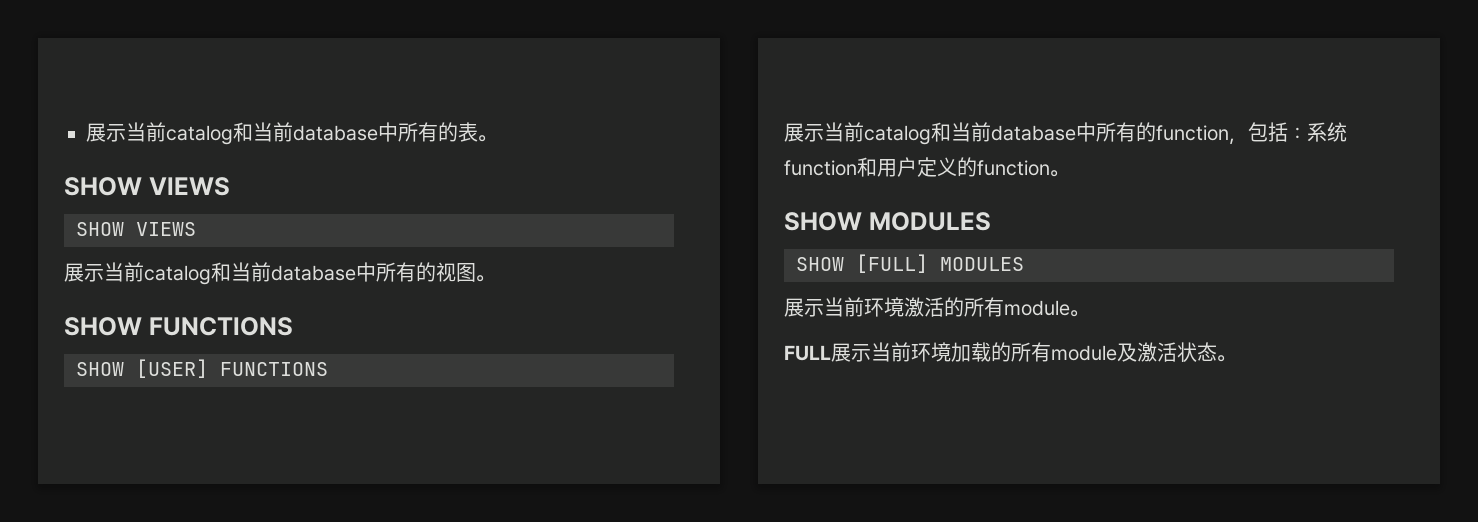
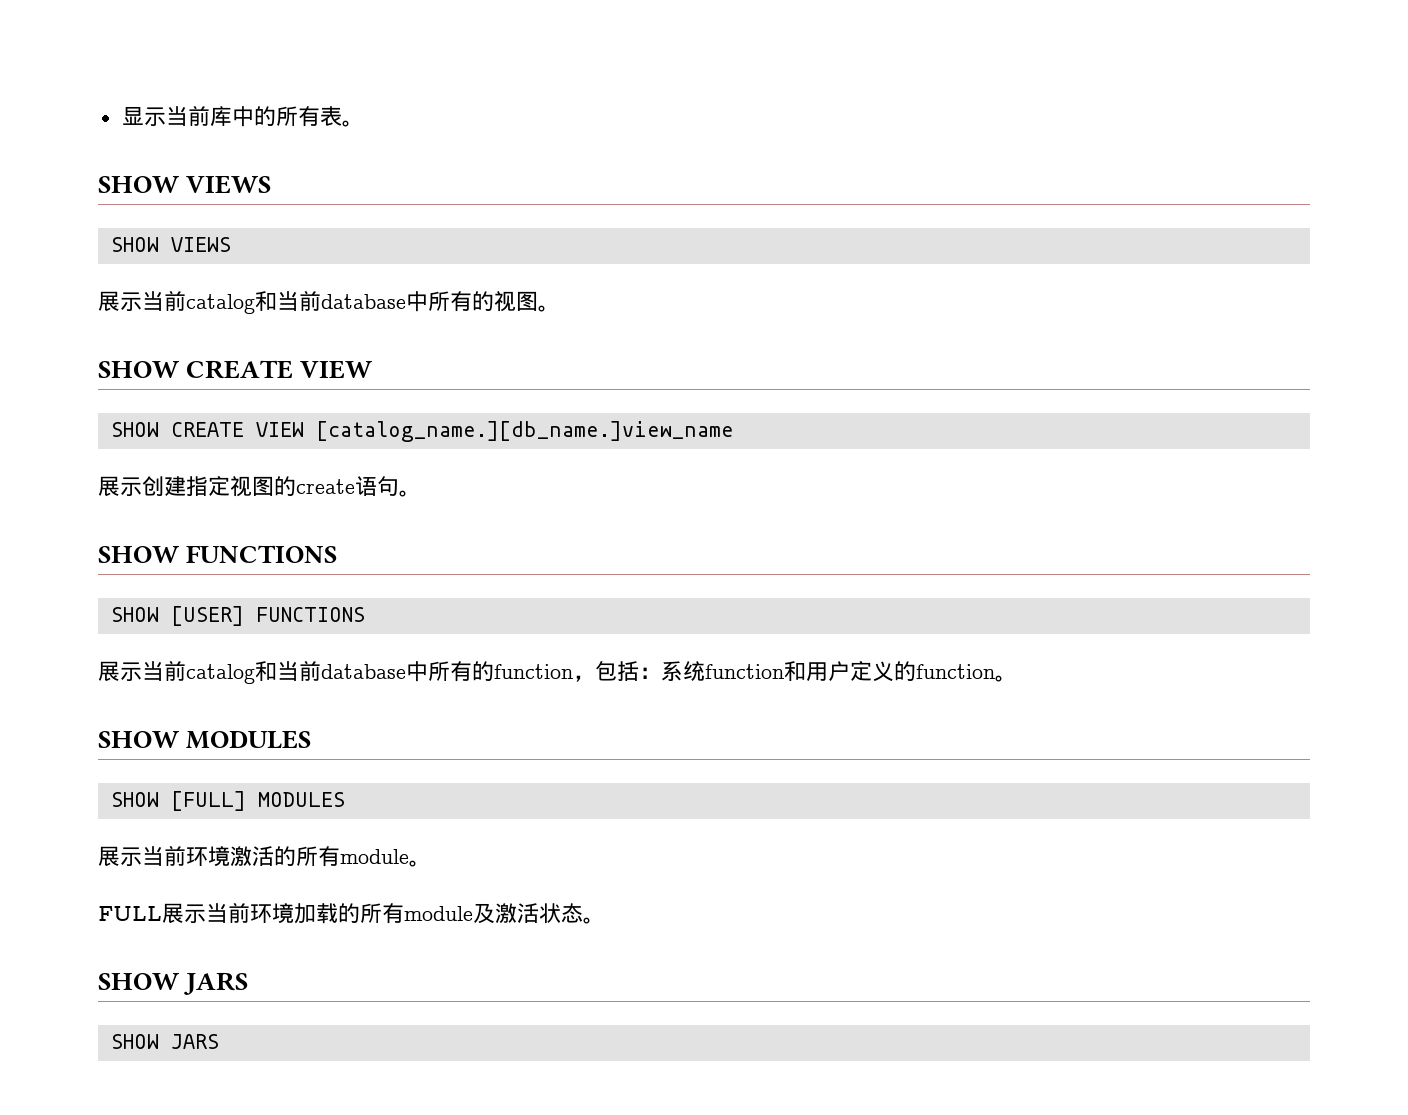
- 展示当前catalog和当前database中所有的表。
+ 显示当前库中的所有表。
  展示当前catalog和当前database中所有的视图。
+ SHOW CREATE VIEW
+ SHOW CREATE VIEW [catalog_name.][db_name.]view_name
+ 展示创建指定视图的create语句。
  FULL展示当前环境加载的所有module及激活状态。
+ SHOW JARS
+ SHOW JARS

